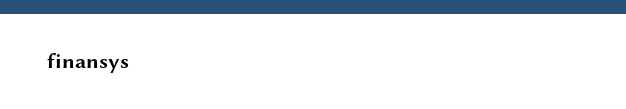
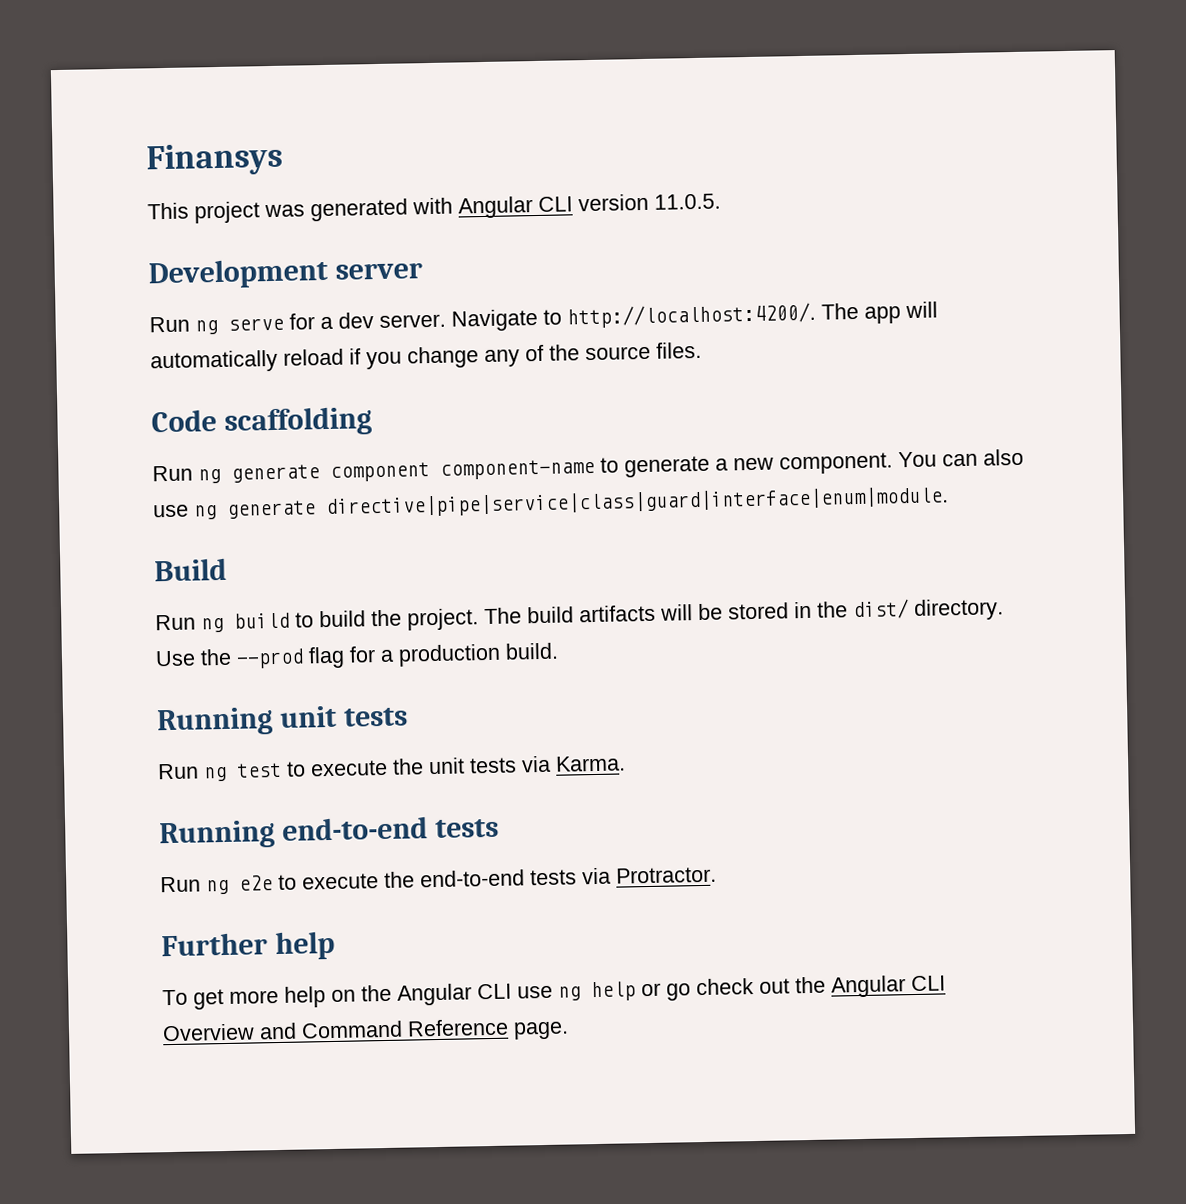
- finansys
+ Finansys
+ This project was generated with Angular CLI version 11.0.5.
+ Development server
+ Run ng serve for a dev server. Navigate to http://localhost:4200/. The app will automatically reload if you change any of the source files.
+ Code scaffolding
+ Run ng generate component component-name to generate a new component. You can also use ng generate directive|pipe|service|class|guard|interface|enum|module.
+ Build
+ Run ng build to build the project. The build artifacts will be stored in the dist/ directory. Use the --prod flag for a production build.
+ Running unit tests
+ Run ng test to execute the unit tests via Karma.
+ Running end-to-end tests
+ Run ng e2e to execute the end-to-end tests via Protractor.
+ Further help
+ To get more help on the Angular CLI use ng help or go check out the Angular CLI Overview and Command Reference page.

